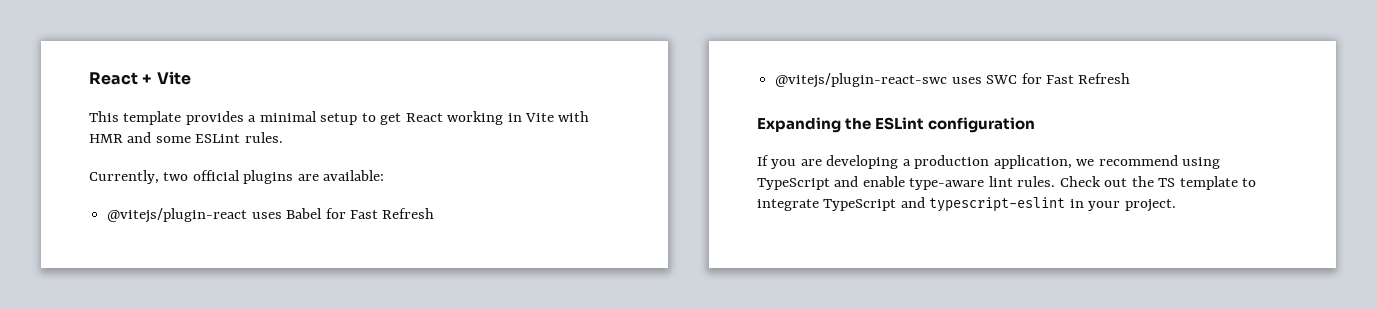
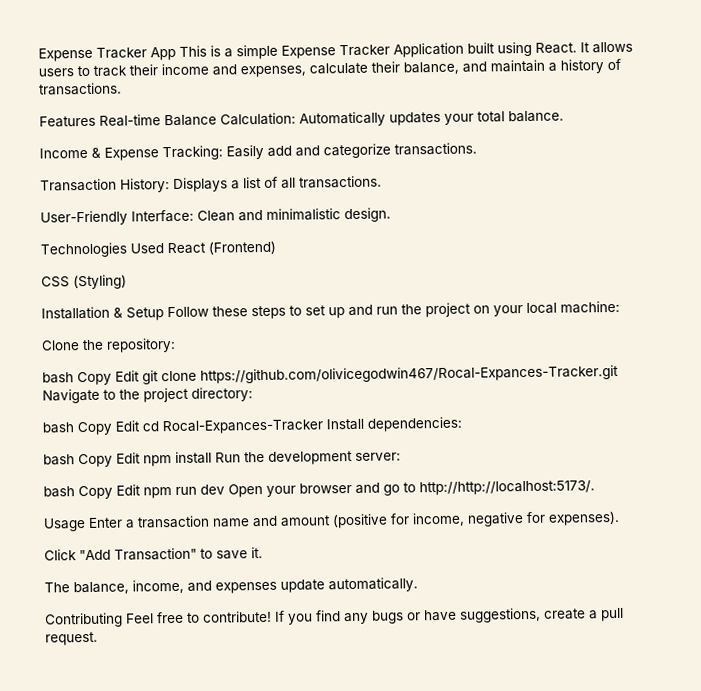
- React + Vite
- This template provides a minimal setup to get React working in Vite with HMR and some ESLint rules.
- Currently, two official plugins are available:
- @vitejs/plugin-react uses Babel for Fast Refresh
- @vitejs/plugin-react-swc uses SWC for Fast Refresh
- Expanding the ESLint configuration
- If you are developing a production application, we recommend using TypeScript and enable type-aware lint rules. Check out the TS template to integrate TypeScript and typescript-eslint in your project.
+ Expense Tracker App This is a simple Expense Tracker Application built using React. It allows users to track their income and expenses, calculate their balance, and maintain a history of transactions.
+ Features Real-time Balance Calculation: Automatically updates your total balance.
+ Income & Expense Tracking: Easily add and categorize transactions.
+ Transaction History: Displays a list of all transactions.
+ User-Friendly Interface: Clean and minimalistic design.
+ Technologies Used React (Frontend)
+ CSS (Styling)
+ Installation & Setup Follow these steps to set up and run the project on your local machine:
+ Clone the repository:
+ bash Copy Edit git clone https://github.com/olivicegodwin467/Rocal-Expances-Tracker.git Navigate to the project directory:
+ bash Copy Edit cd Rocal-Expances-Tracker Install dependencies:
+ bash Copy Edit npm install Run the development server:
+ bash Copy Edit npm run dev Open your browser and go to http://http://localhost:5173/.
+ Usage Enter a transaction name and amount (positive for income, negative for expenses).
+ Click "Add Transaction" to save it.
+ The balance, income, and expenses update automatically.
+ Contributing Feel free to contribute! If you find any bugs or have suggestions, create a pull request.

